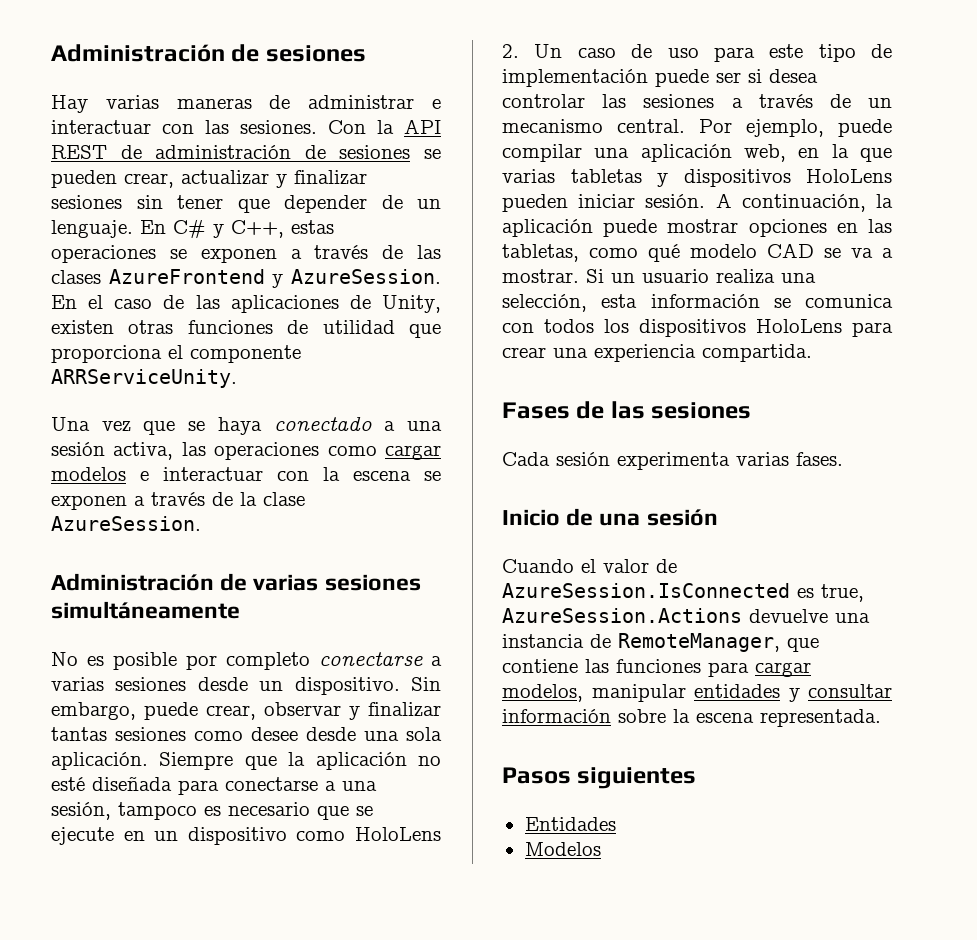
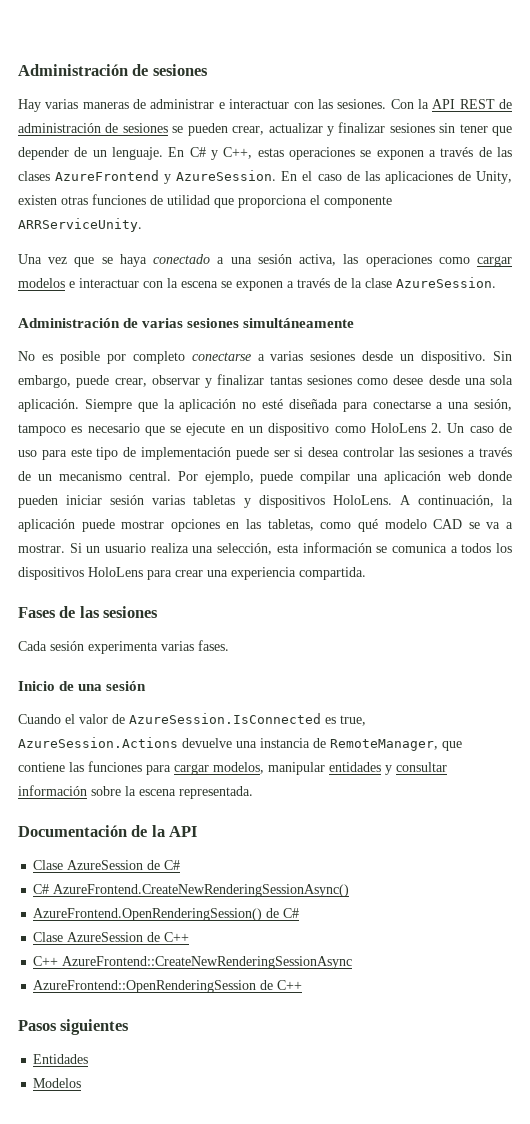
- Por ejemplo, puede compilar una aplicación web, en la que varias tabletas y dispositivos HoloLens pueden iniciar sesión.
+ Por ejemplo, puede compilar una aplicación web donde pueden iniciar sesión varias tabletas y dispositivos HoloLens.
- Si un usuario realiza una selección, esta información se comunica con todos los dispositivos HoloLens para crear una experiencia compartida.
+ Si un usuario realiza una selección, esta información se comunica a todos los dispositivos HoloLens para crear una experiencia compartida.
+ Documentación de la API
+ Clase AzureSession de C#
+ C# AzureFrontend.CreateNewRenderingSessionAsync()
+ AzureFrontend.OpenRenderingSession() de C#
+ Clase AzureSession de C++
+ C++ AzureFrontend::CreateNewRenderingSessionAsync
+ AzureFrontend::OpenRenderingSession de C++

